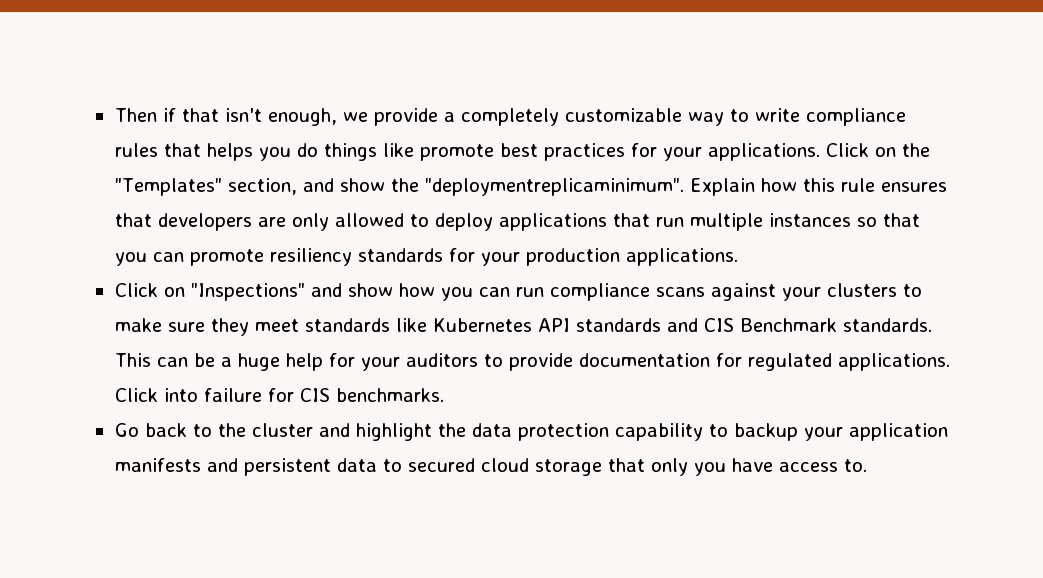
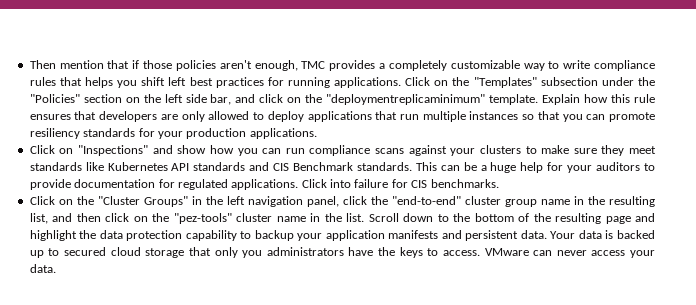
- Then if that isn't enough, we provide a completely customizable way to write compliance rules that helps you do things like promote best practices for your applications.
+ Then mention that if those policies aren't enough, TMC provides a completely customizable way to write compliance rules that helps you shift left best practices for running applications.
- Click on the "Templates" section, and show the "deploymentreplicaminimum".
+ Click on the "Templates" subsection under the "Policies" section on the left side bar, and click on the "deploymentreplicaminimum" template.
- Go back to the cluster and highlight the data protection capability to backup your application manifests and persistent data to secured cloud storage that only you have access to.
+ Click on the "Cluster Groups" in the left navigation panel, click the "end-to-end" cluster group name in the resulting list, and then click on the "pez-tools" cluster name in the list. Scroll down to the bottom of the resulting page and highlight the data protection capability to backup your application manifests and persistent data. Your data is backed up to secured cloud storage that only you administrators have the keys to access. VMware can never access your data.

